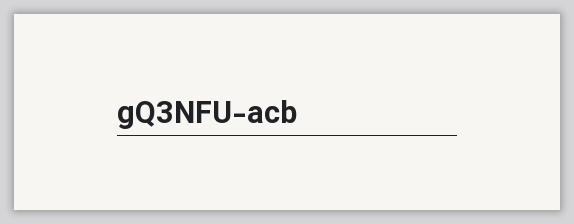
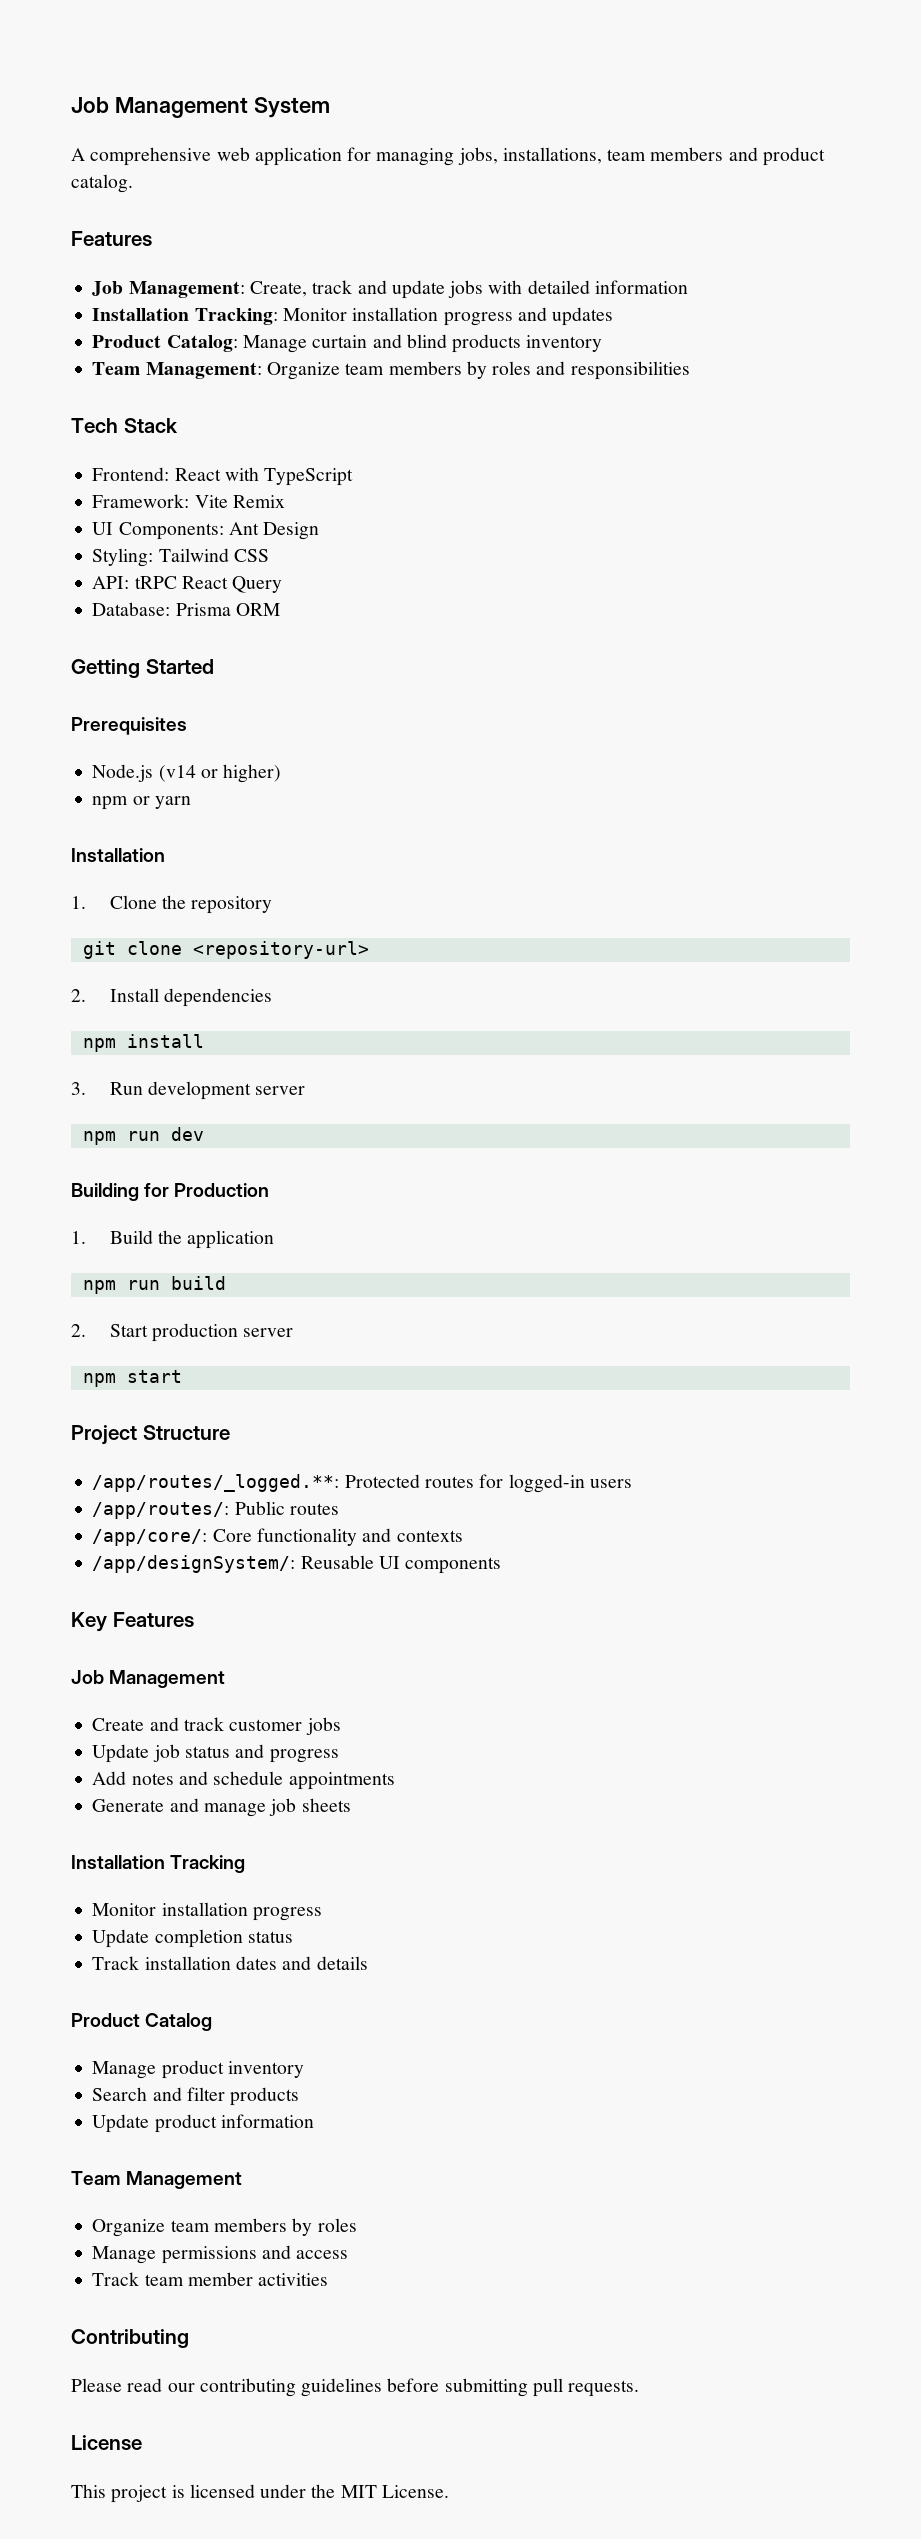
- gQ3NFU-acb
+ Job Management System
+ A comprehensive web application for managing jobs, installations, team members and product catalog.
+ Features
+ Job Management: Create, track and update jobs with detailed information
+ Installation Tracking: Monitor installation progress and updates
+ Product Catalog: Manage curtain and blind products inventory
+ Team Management: Organize team members by roles and responsibilities
+ Tech Stack
+ Frontend: React with TypeScript
+ Framework: Vite Remix
+ UI Components: Ant Design
+ Styling: Tailwind CSS
+ API: tRPC React Query
+ Database: Prisma ORM
+ Getting Started
+ Prerequisites
+ Node.js (v14 or higher)
+ npm or yarn
+ Installation
+ 1. Clone the repository
+ git clone <repository-url>
+ 2. Install dependencies
+ npm install
+ 3. Run development server
+ npm run dev
+ Building for Production
+ 1. Build the application
+ npm run build
+ 2. Start production server
+ npm start
+ Project Structure
+ /app/routes/_logged.**: Protected routes for logged-in users
+ /app/routes/: Public routes
+ /app/core/: Core functionality and contexts
+ /app/designSystem/: Reusable UI components
+ Key Features
+ Job Management
+ Create and track customer jobs
+ Update job status and progress
+ Add notes and schedule appointments
+ Generate and manage job sheets
+ Installation Tracking
+ Monitor installation progress
+ Update completion status
+ Track installation dates and details
+ Product Catalog
+ Manage product inventory
+ Search and filter products
+ Update product information
+ Team Management
+ Organize team members by roles
+ Manage permissions and access
+ Track team member activities
+ Contributing
+ Please read our contributing guidelines before submitting pull requests.
+ License
+ This project is licensed under the MIT License.

